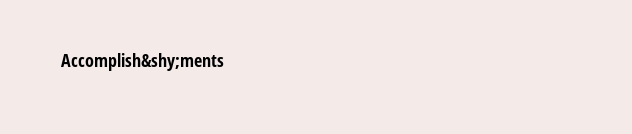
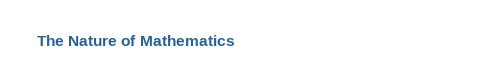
- Accomplish&shy;ments
+ The Nature of Mathematics

